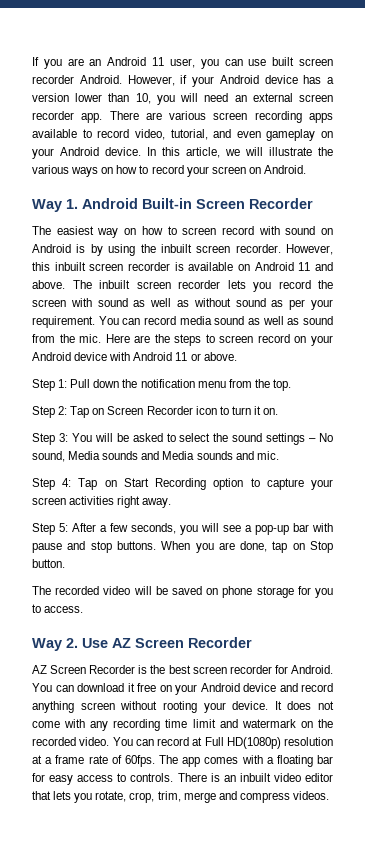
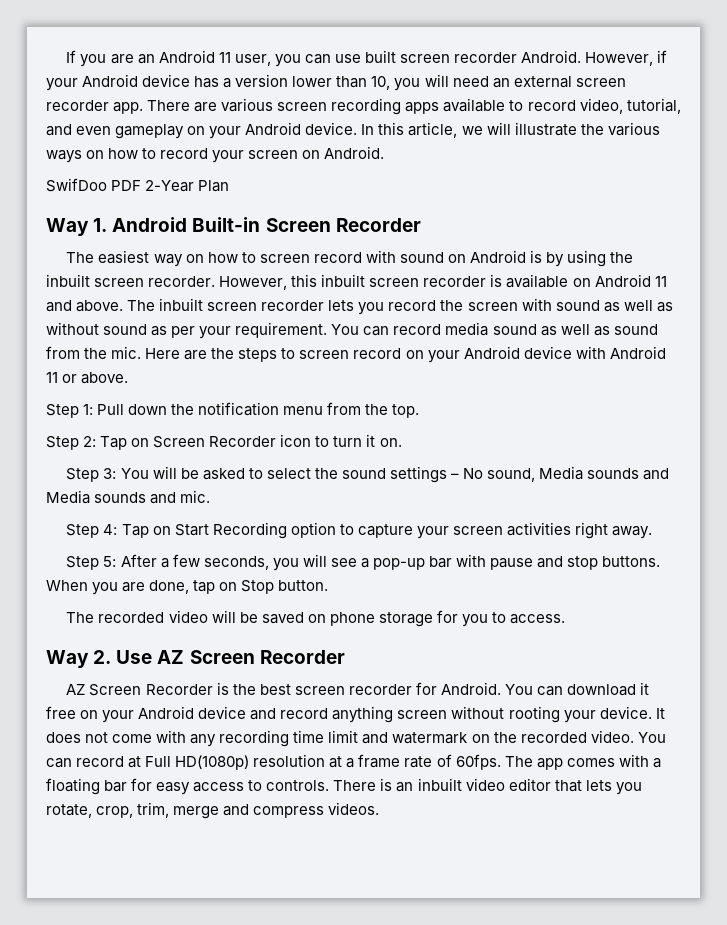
+ SwifDoo PDF 2-Year Plan

